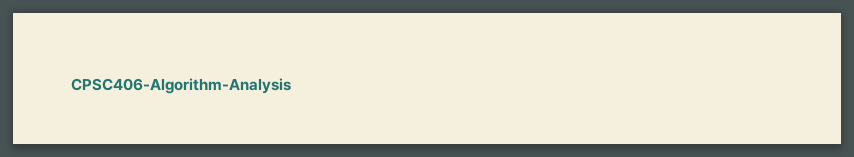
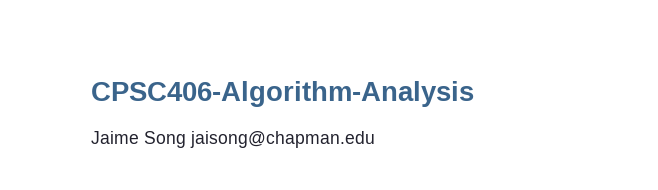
+ Jaime Song jaisong@chapman.edu

